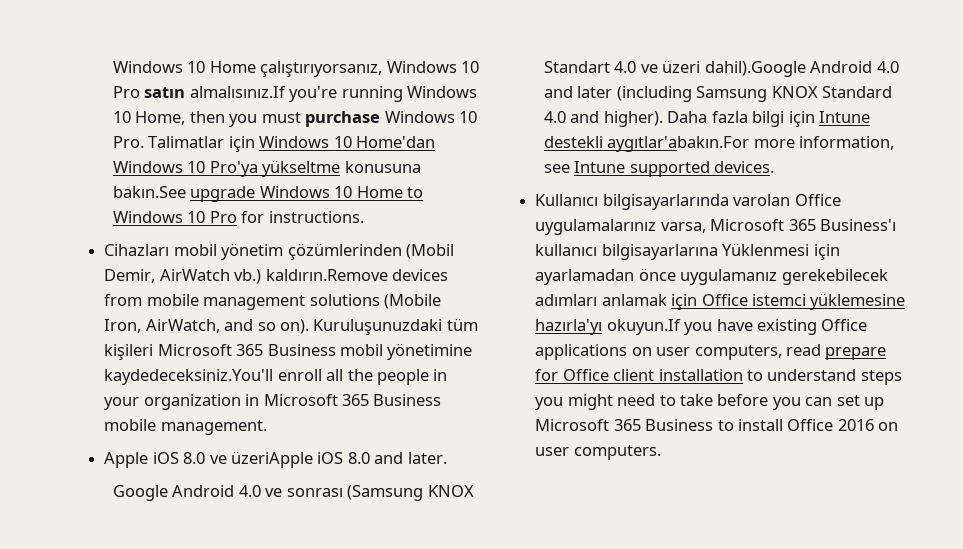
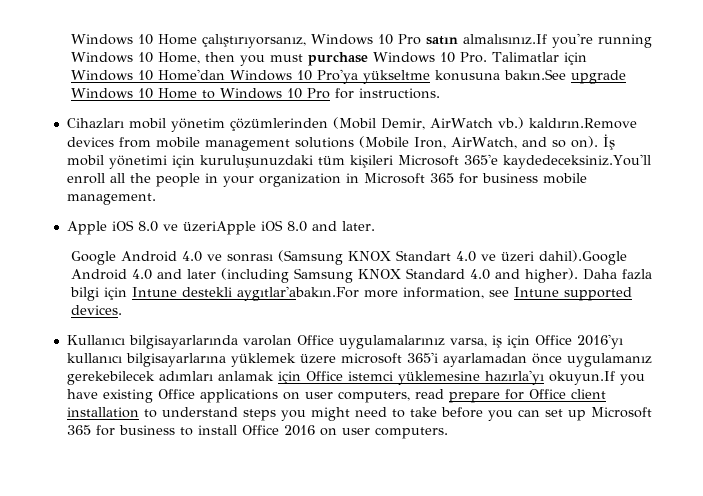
- Kuruluşunuzdaki tüm kişileri Microsoft 365 Business mobil yönetimine kaydedeceksiniz.You'll enroll all the people in your organization in Microsoft 365 Business mobile management.
+ İş mobil yönetimi için kuruluşunuzdaki tüm kişileri Microsoft 365'e kaydedeceksiniz.You'll enroll all the people in your organization in Microsoft 365 for business mobile management.
- Kullanıcı bilgisayarlarında varolan Office uygulamalarınız varsa, Microsoft 365 Business'ı kullanıcı bilgisayarlarına Yüklenmesi için ayarlamadan önce uygulamanız gerekebilecek adımları anlamak için Office istemci yüklemesine hazırla'yı okuyun.If you have existing Office applications on user computers, read prepare for Office client installation to understand steps you might need to take before you can set up Microsoft 365 Business to install Office 2016 on user computers.
+ Kullanıcı bilgisayarlarında varolan Office uygulamalarınız varsa, iş için Office 2016'yı kullanıcı bilgisayarlarına yüklemek üzere microsoft 365'i ayarlamadan önce uygulamanız gerekebilecek adımları anlamak için Office istemci yüklemesine hazırla'yı okuyun.If you have existing Office applications on user computers, read prepare for Office client installation to understand steps you might need to take before you can set up Microsoft 365 for business to install Office 2016 on user computers.

